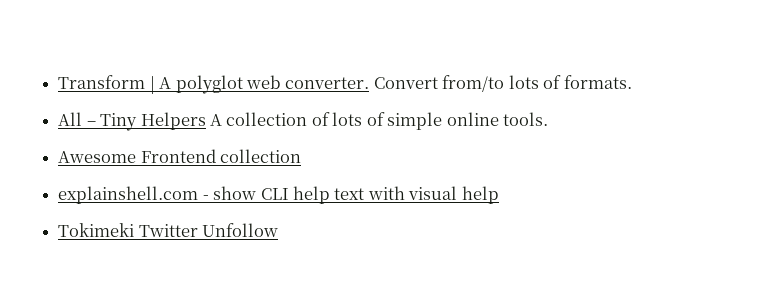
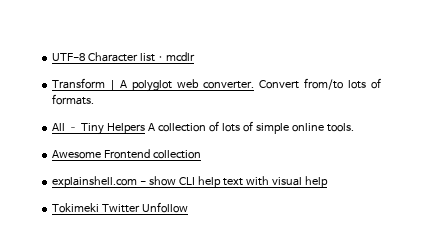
+ UTF-8 Character list · mcdlr

